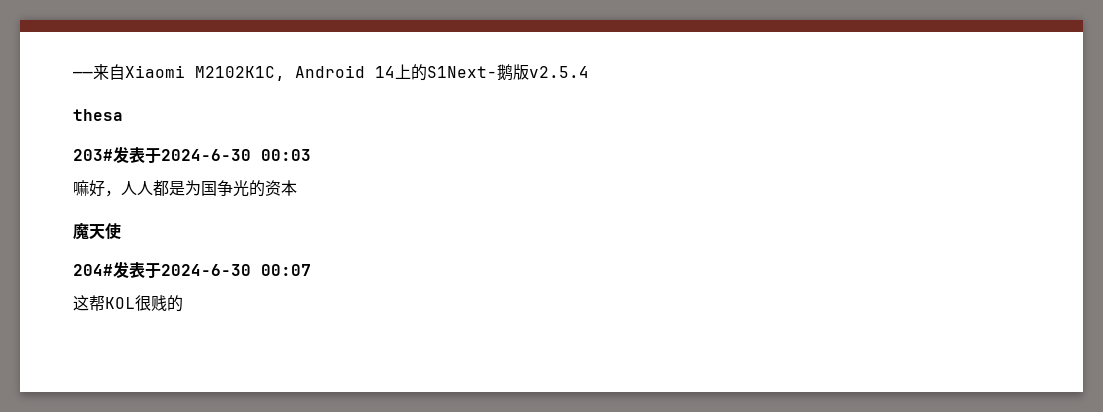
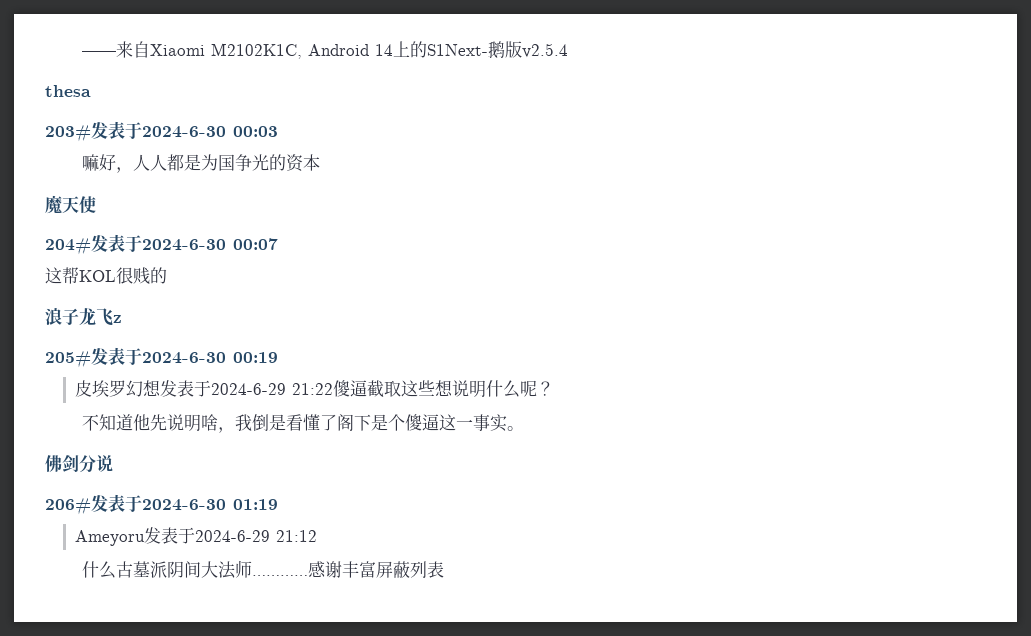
+ 浪子龙飞z
+ 205#发表于2024-6-30 00:19
+ 皮埃罗幻想发表于2024-6-29 21:22傻逼截取这些想说明什么呢？
+ 不知道他先说明啥，我倒是看懂了阁下是个傻逼这一事实。
+ 佛剑分说
+ 206#发表于2024-6-30 01:19
+ Ameyoru发表于2024-6-29 21:12
+ 什么古墓派阴间大法师…………感谢丰富屏蔽列表

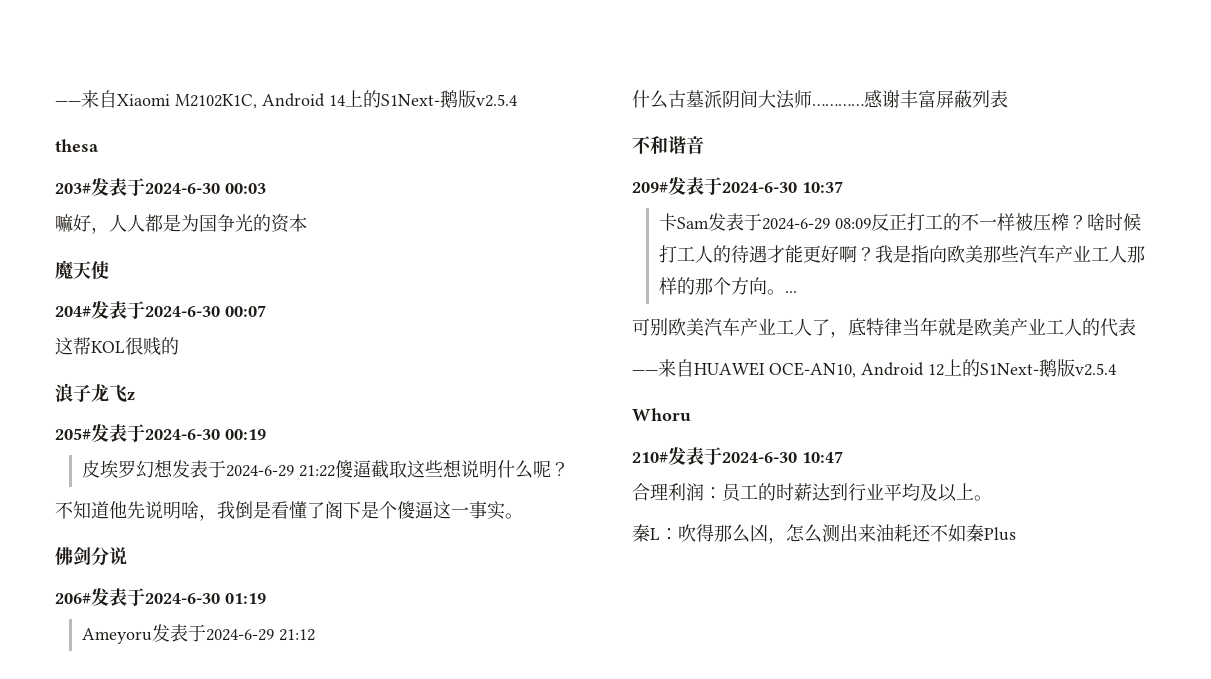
+ 不和谐音
+ 209#发表于2024-6-30 10:37
+ 卡Sam发表于2024-6-29 08:09反正打工的不一样被压榨？啥时候打工人的待遇才能更好啊？我是指向欧美那些汽车产业工人那样的那个方向。...
+ 可别欧美汽车产业工人了，底特律当年就是欧美产业工人的代表
+ ——来自HUAWEI OCE-AN10, Android 12上的S1Next-鹅版v2.5.4
+ Whoru
+ 210#发表于2024-6-30 10:47
+ 合理利润：员工的时薪达到行业平均及以上。
+ 秦L：吹得那么凶，怎么测出来油耗还不如秦Plus

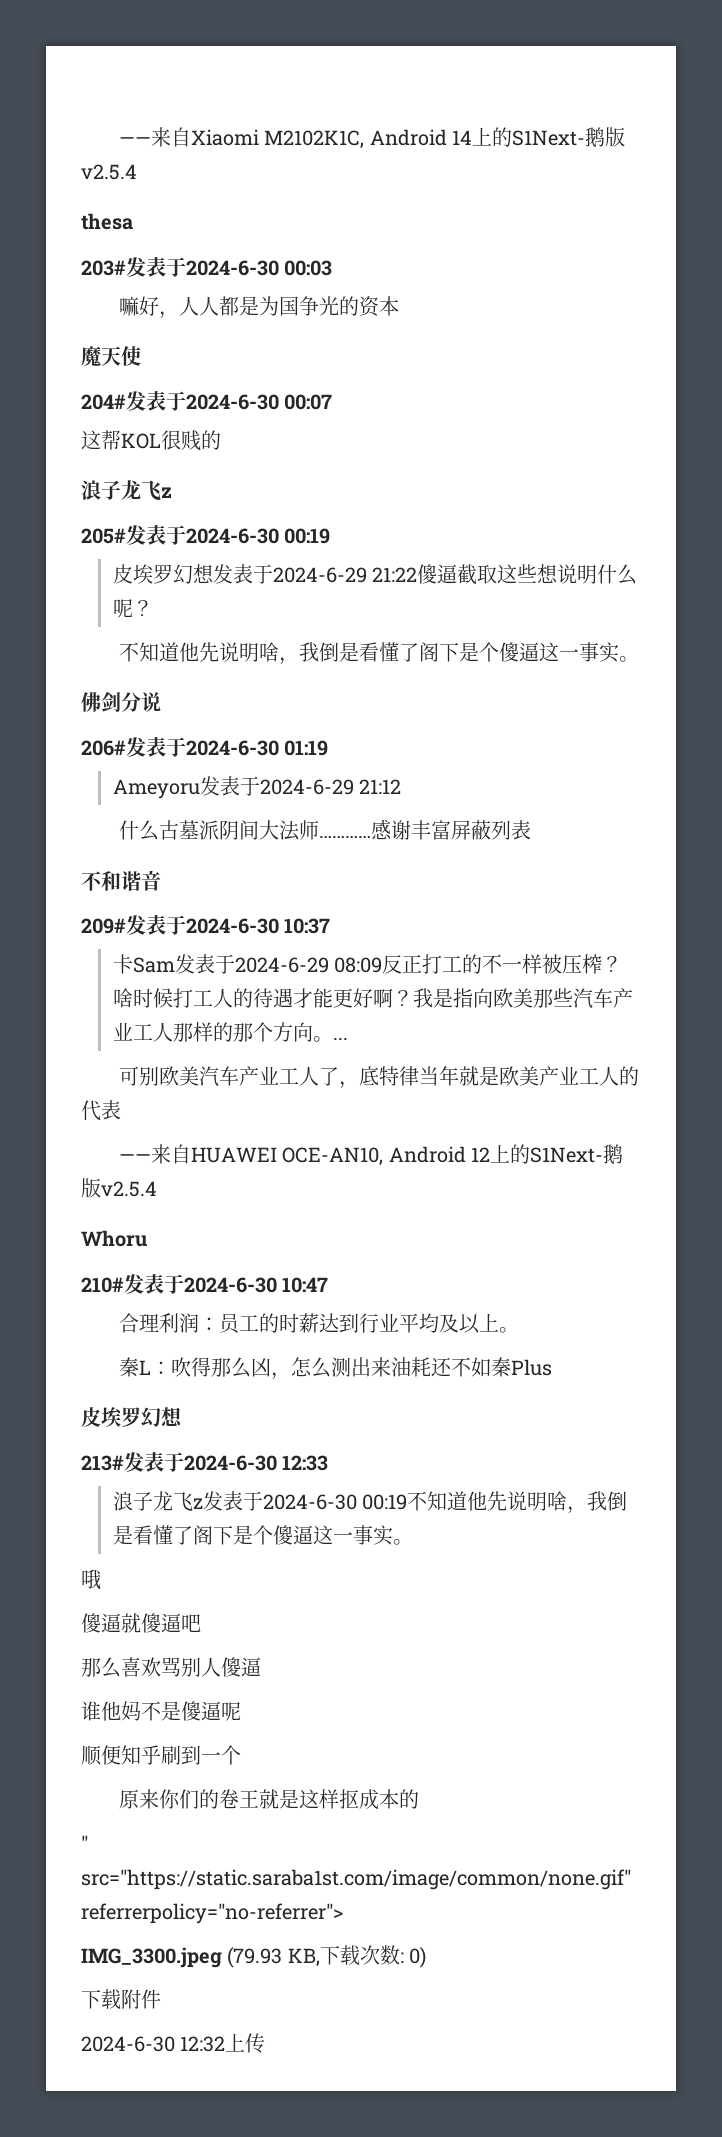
  秦L：吹得那么凶，怎么测出来油耗还不如秦Plus
+ 皮埃罗幻想
+ 213#发表于2024-6-30 12:33
+ 浪子龙飞z发表于2024-6-30 00:19不知道他先说明啥，我倒是看懂了阁下是个傻逼这一事实。
+ 哦
+ 傻逼就傻逼吧
+ 那么喜欢骂别人傻逼
+ 谁他妈不是傻逼呢
+ 顺便知乎刷到一个
+ 原来你们的卷王就是这样抠成本的
+ " src="https://static.saraba1st.com/image/common/none.gif" referrerpolicy="no-referrer">
+ IMG_3300.jpeg (79.93 KB,下载次数: 0)
+ 下载附件
+ 2024-6-30 12:32上传

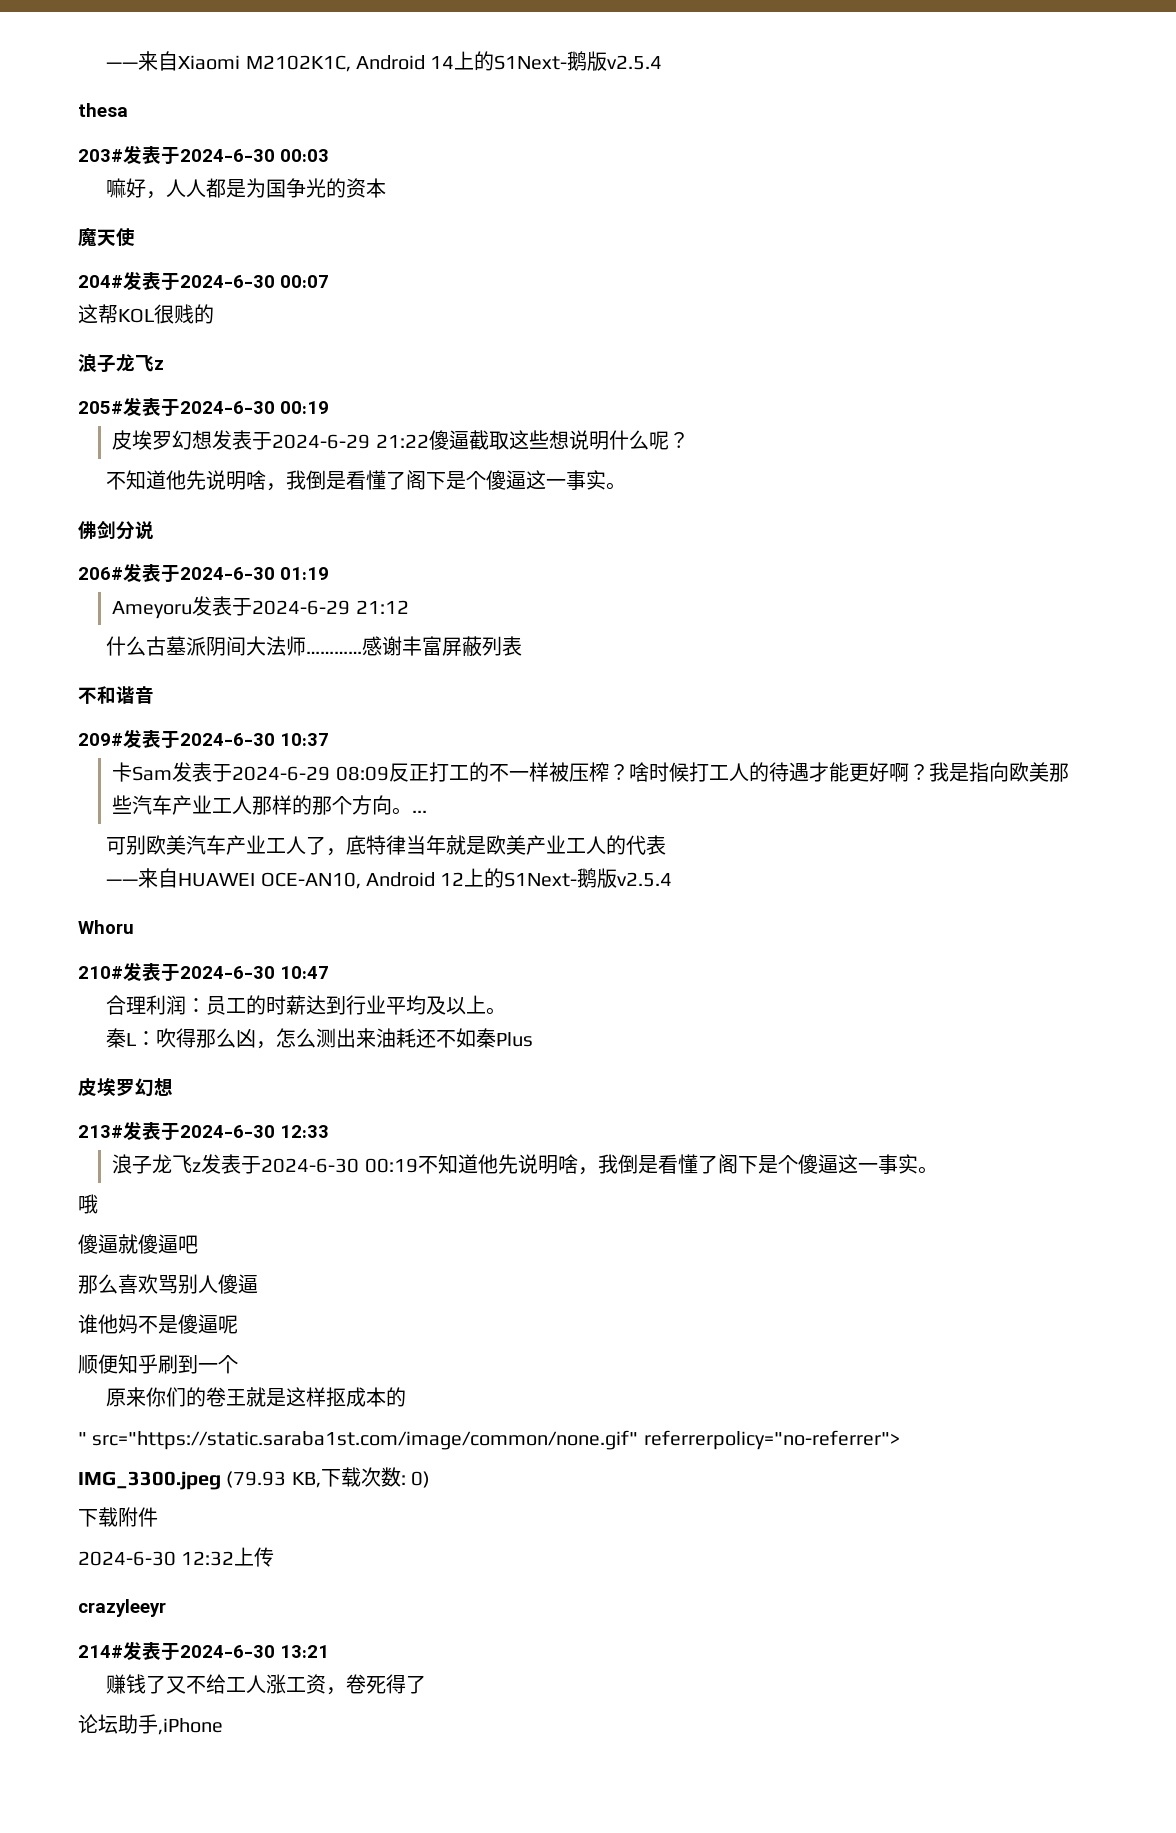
+ crazyleeyr
+ 214#发表于2024-6-30 13:21
+ 赚钱了又不给工人涨工资，卷死得了
+ 论坛助手,iPhone

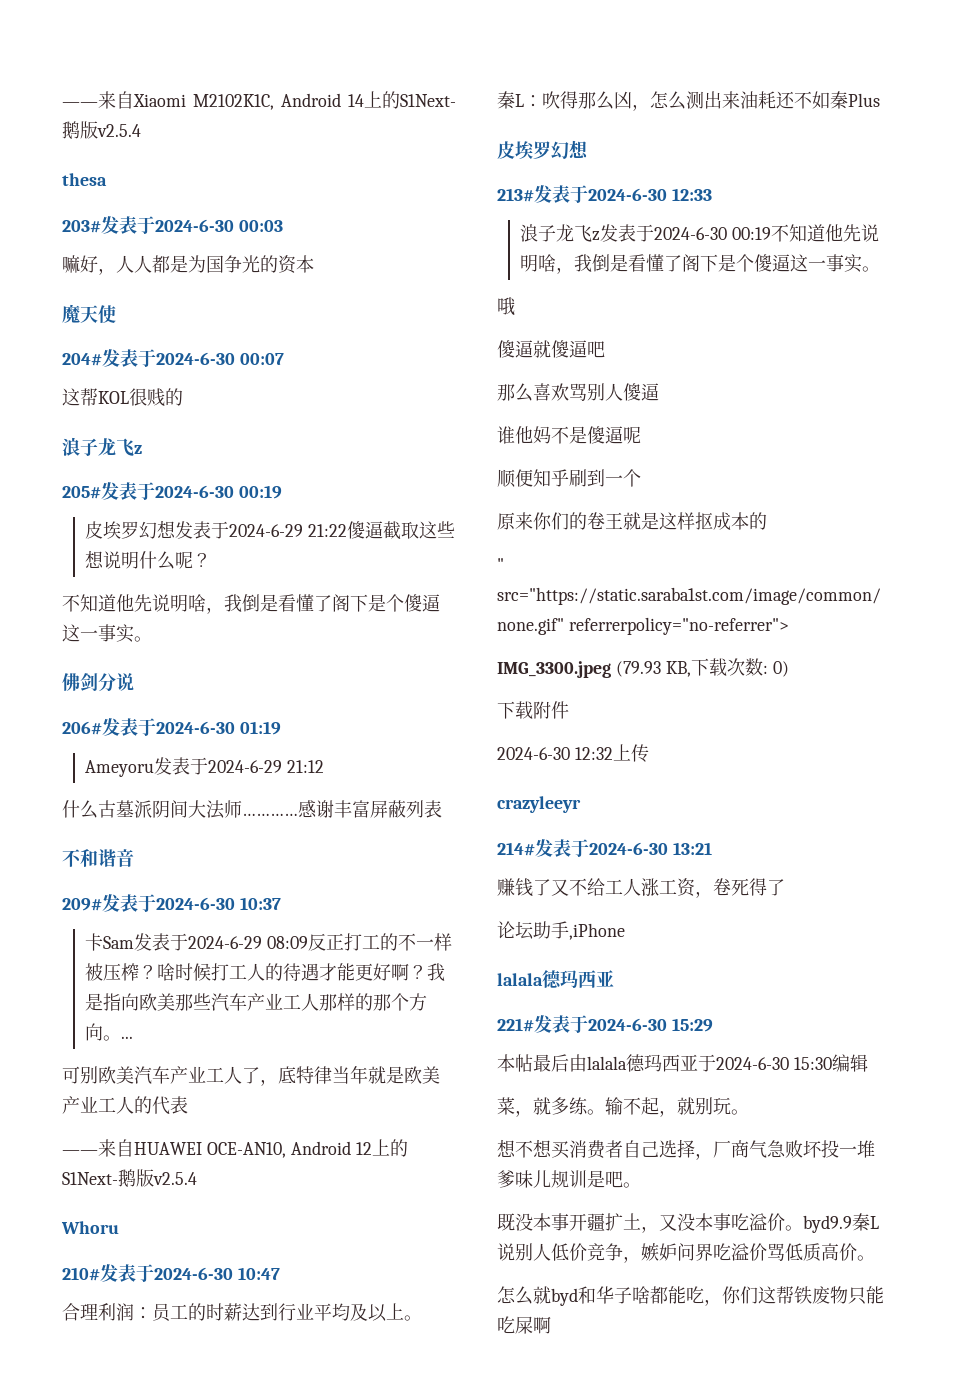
  论坛助手,iPhone
+ lalala德玛西亚
+ 221#发表于2024-6-30 15:29
+ 本帖最后由lalala德玛西亚于2024-6-30 15:30编辑
+ 菜，就多练。输不起，就别玩。
+ 想不想买消费者自己选择，厂商气急败坏投一堆爹味儿规训是吧。
+ 既没本事开疆扩土，又没本事吃溢价。byd9.9秦L说别人低价竞争，嫉妒问界吃溢价骂低质高价。
+ 怎么就byd和华子啥都能吃，你们这帮铁废物只能吃屎啊

